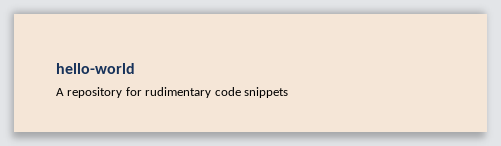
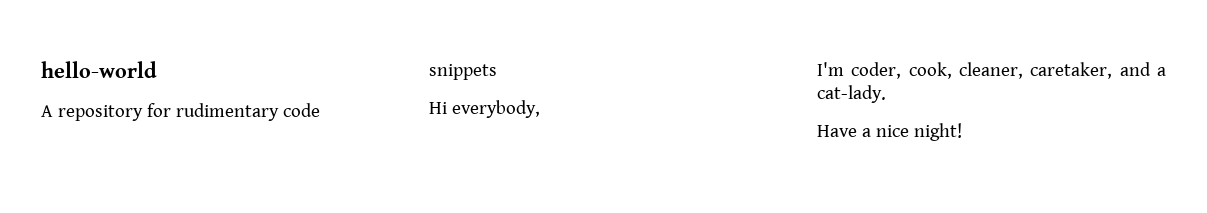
+ Hi everybody,
+ I'm coder, cook, cleaner, caretaker, and a cat-lady.
+ Have a nice night!

